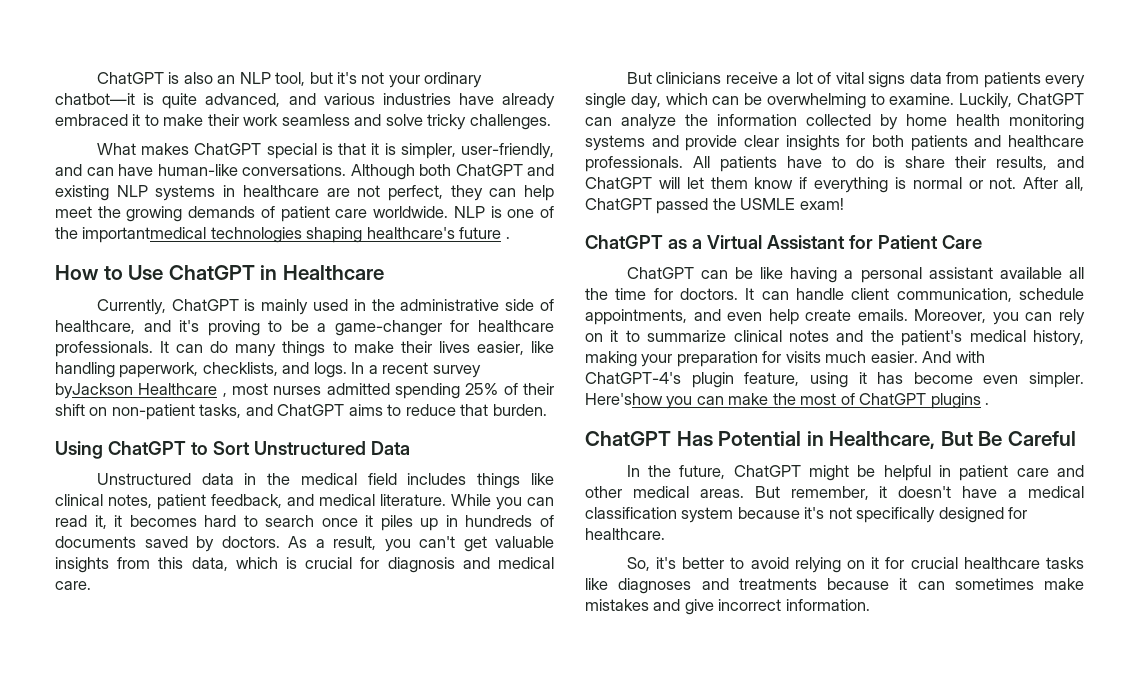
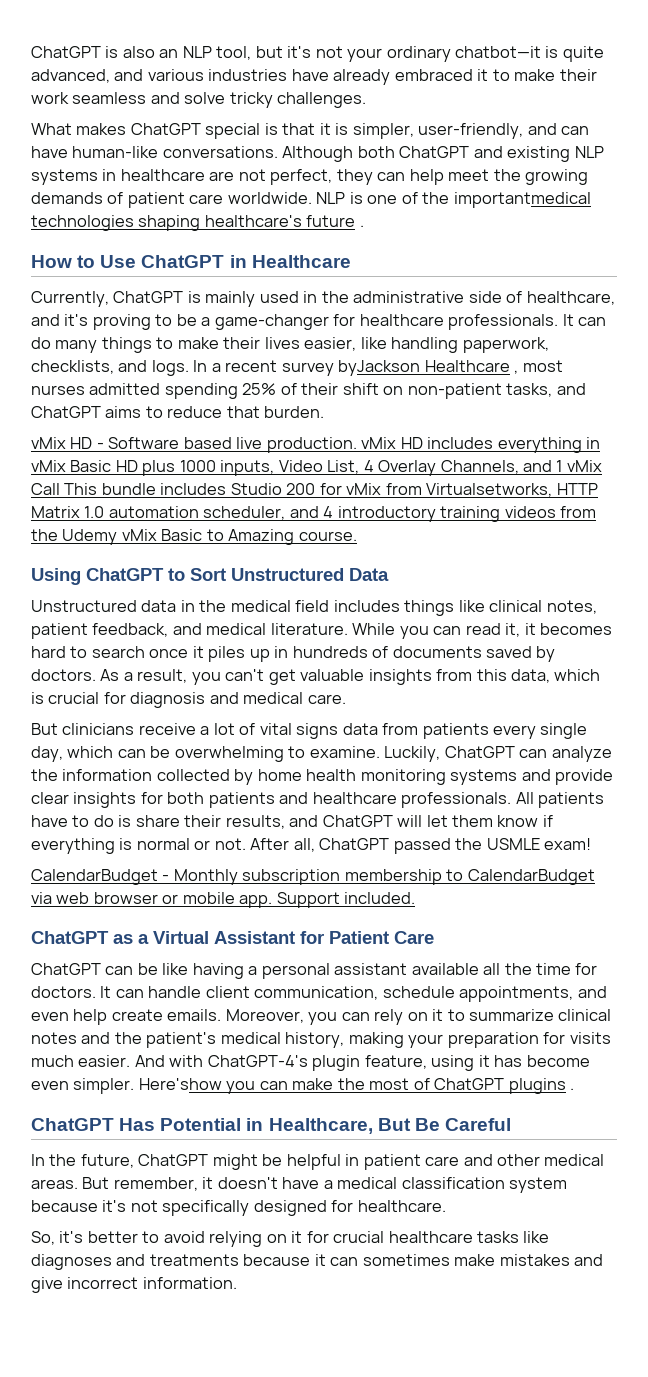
+ vMix HD - Software based live production. vMix HD includes everything in vMix Basic HD plus 1000 inputs, Video List, 4 Overlay Channels, and 1 vMix Call This bundle includes Studio 200 for vMix from Virtualsetworks, HTTP Matrix 1.0 automation scheduler, and 4 introductory training videos from the Udemy vMix Basic to Amazing course.
+ CalendarBudget - Monthly subscription membership to CalendarBudget via web browser or mobile app. Support included.

